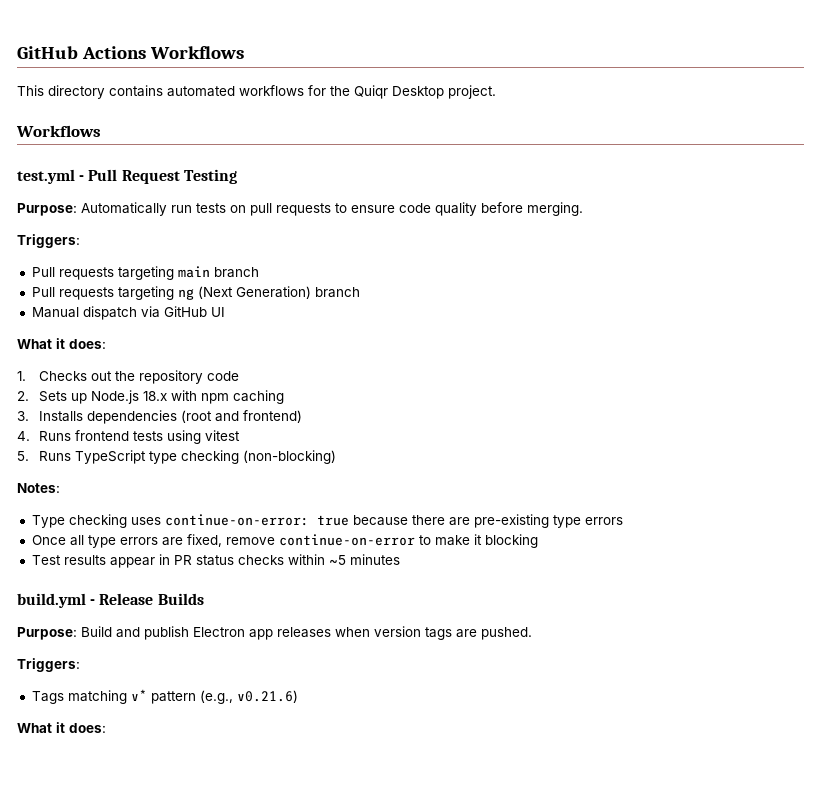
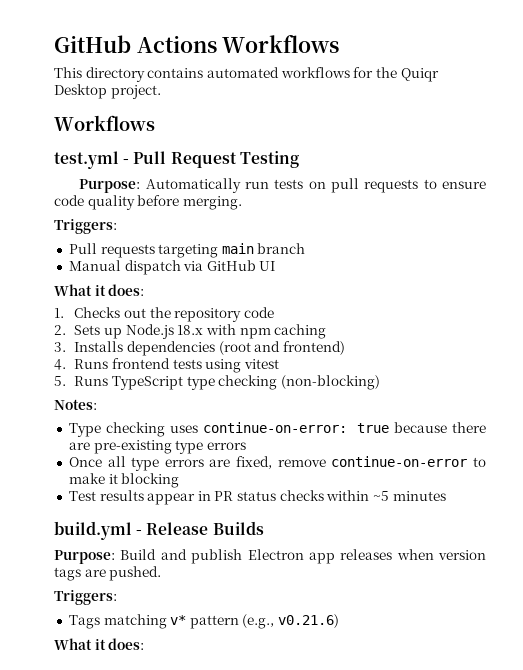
- Pull requests targeting ng (Next Generation) branch

